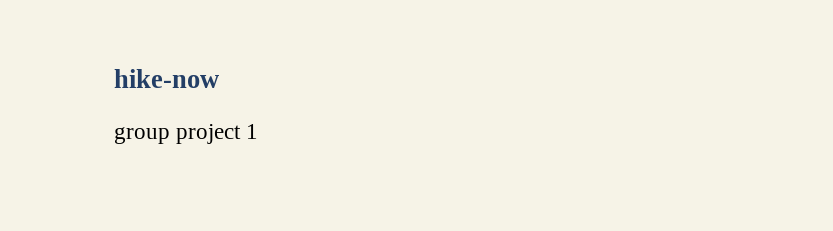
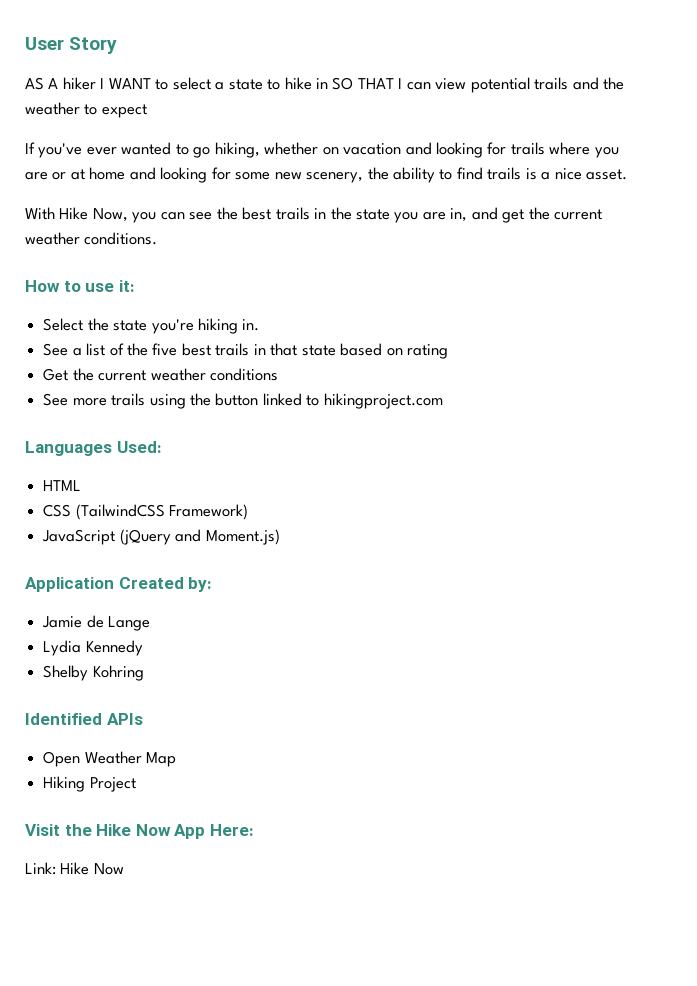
- hike-now
- group project 1
+ User Story
+ AS A hiker I WANT to select a state to hike in SO THAT I can view potential trails and the weather to expect
+ If you've ever wanted to go hiking, whether on vacation and looking for trails where you are or at home and looking for some new scenery, the ability to find trails is a nice asset.
+ With Hike Now, you can see the best trails in the state you are in, and get the current weather conditions.
+ How to use it:
+ Select the state you're hiking in.
+ See a list of the five best trails in that state based on rating
+ Get the current weather conditions
+ See more trails using the button linked to hikingproject.com
+ Languages Used:
+ HTML
+ CSS (TailwindCSS Framework)
+ JavaScript (jQuery and Moment.js)
+ Application Created by:
+ Jamie de Lange
+ Lydia Kennedy
+ Shelby Kohring
+ Identified APIs
+ Open Weather Map
+ Hiking Project
+ Visit the Hike Now App Here:
+ Link: Hike Now

